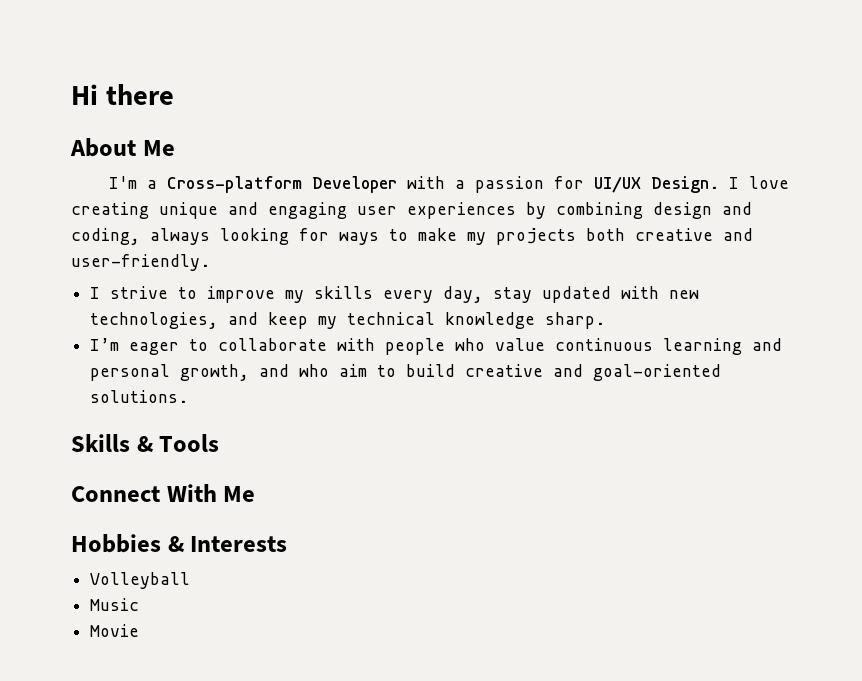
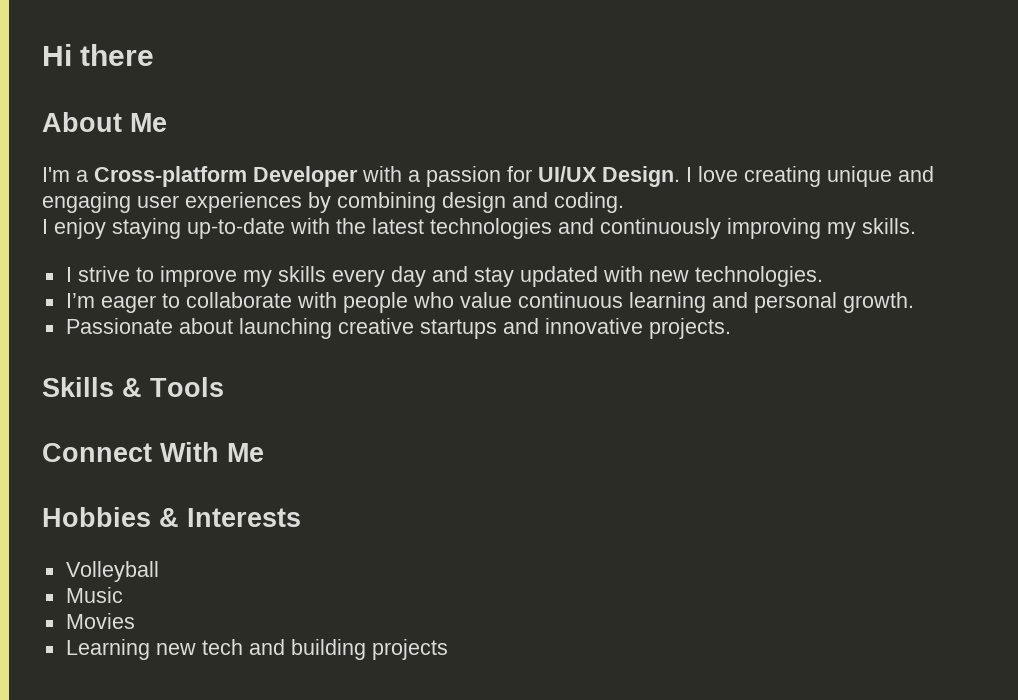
- I love creating unique and engaging user experiences by combining design and coding, always looking for ways to make my projects both creative and user-friendly.
+ I love creating unique and engaging user experiences by combining design and coding.
+ I enjoy staying up-to-date with the latest technologies and continuously improving my skills.
- I strive to improve my skills every day, stay updated with new technologies, and keep my technical knowledge sharp.
+ I strive to improve my skills every day and stay updated with new technologies.
- I’m eager to collaborate with people who value continuous learning and personal growth, and who aim to build creative and goal-oriented solutions.
+ I’m eager to collaborate with people who value continuous learning and personal growth.
+ Passionate about launching creative startups and innovative projects.
- Movie
+ Movies
+ Learning new tech and building projects

